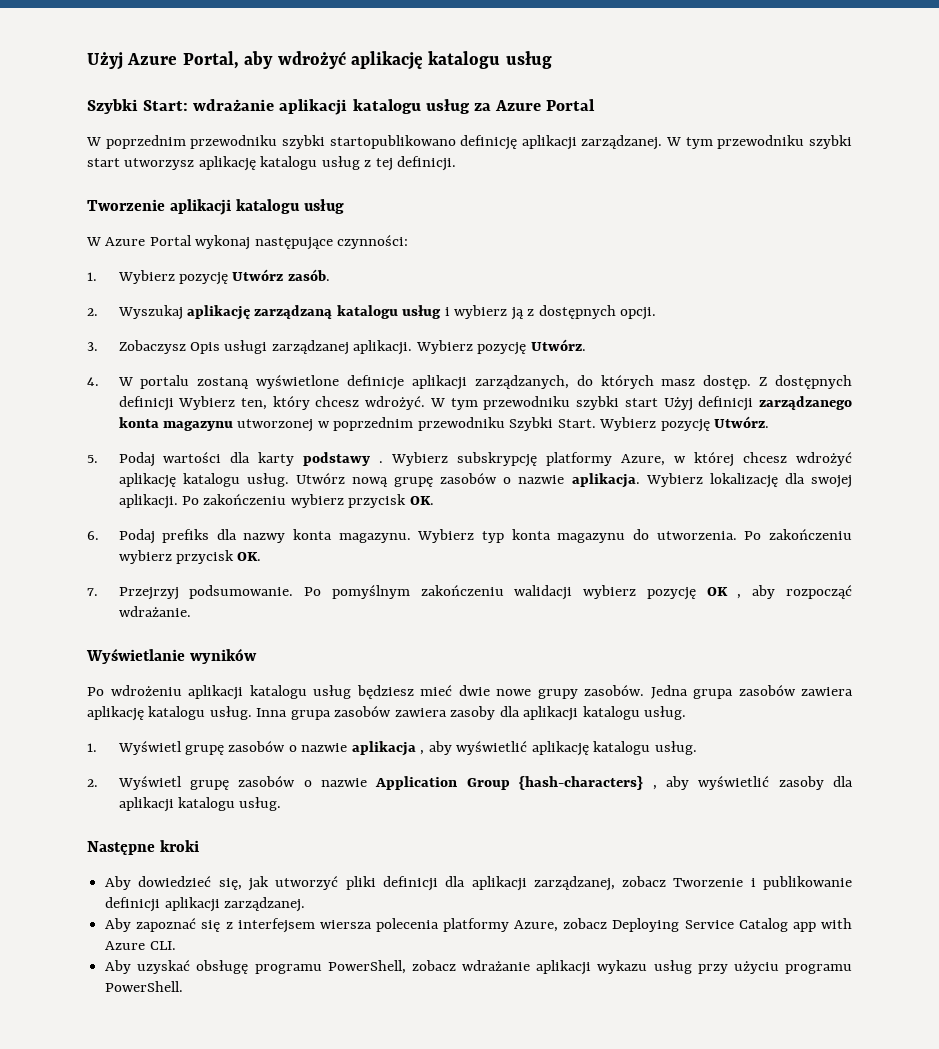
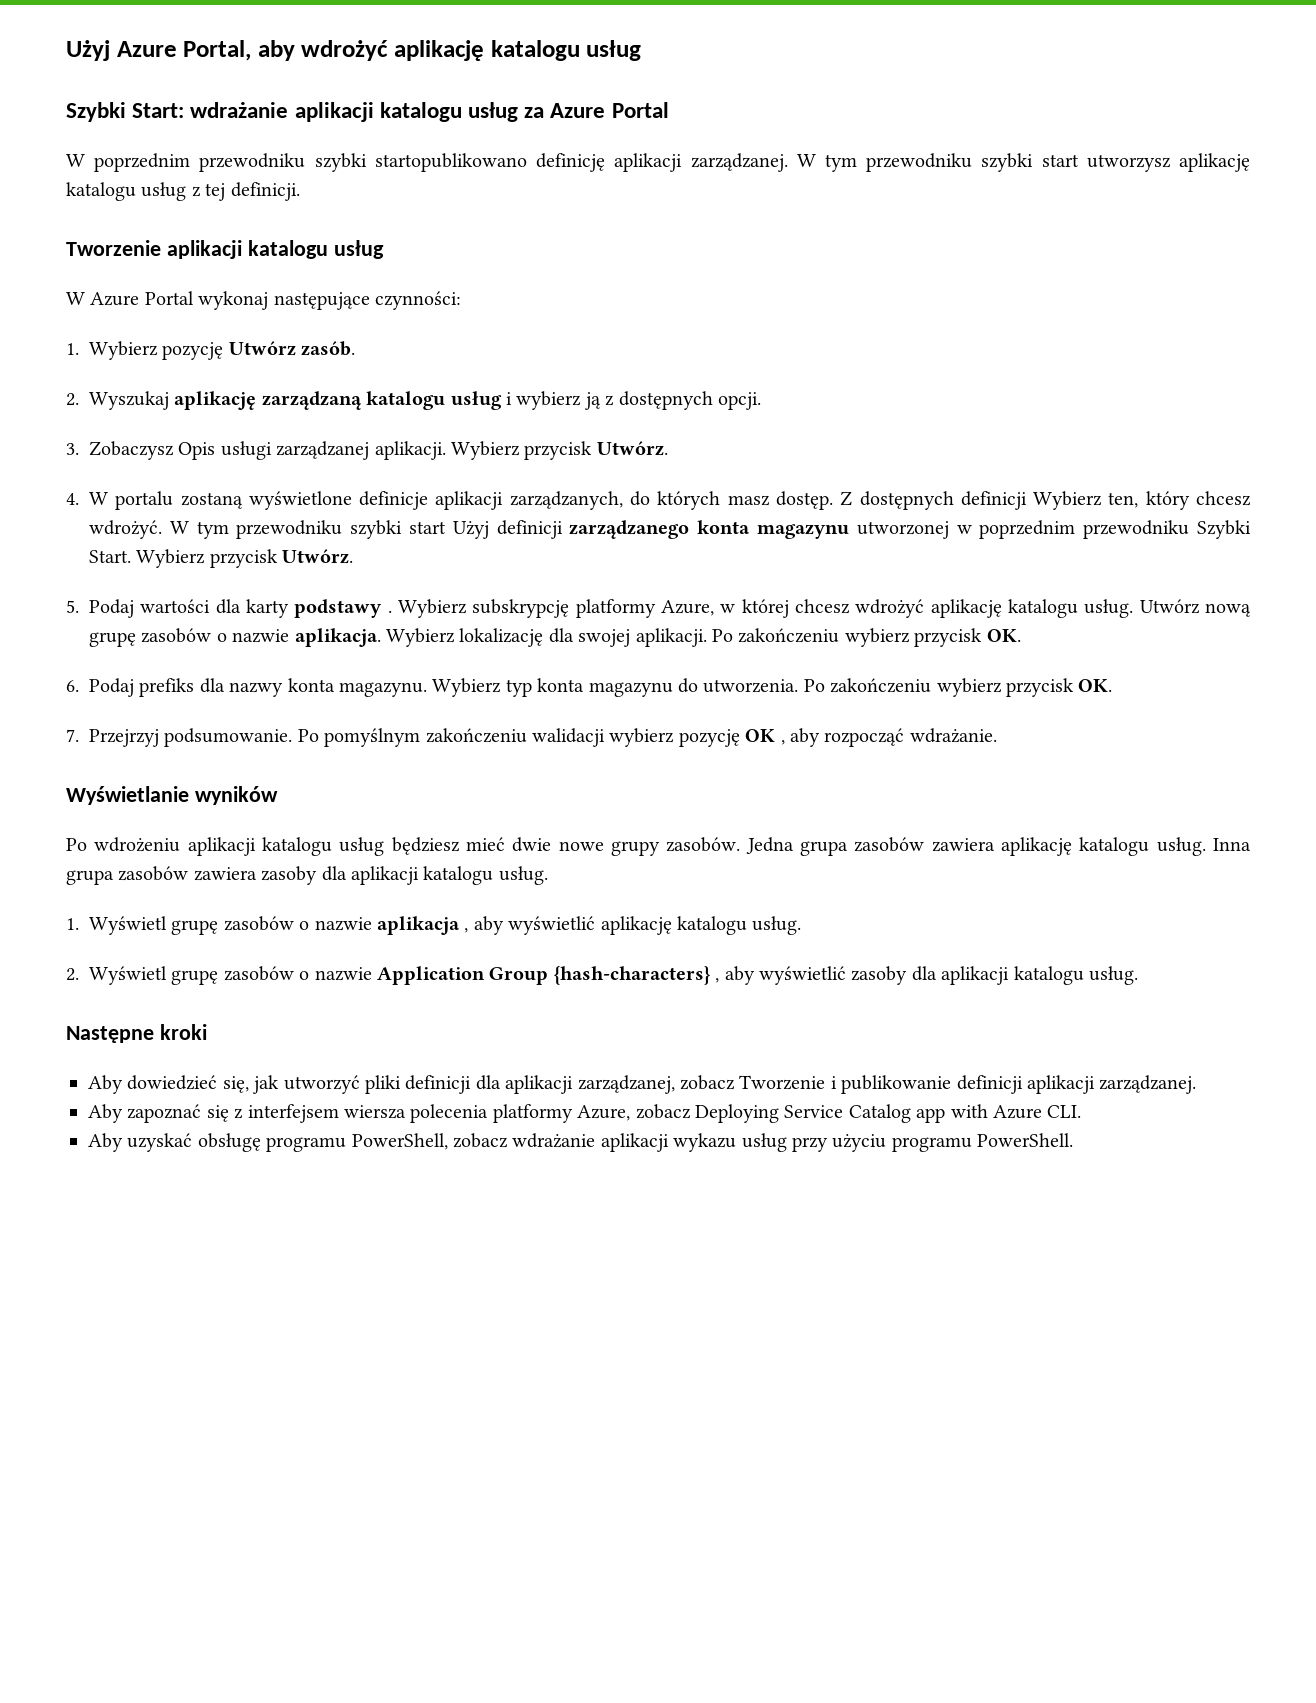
- 3. Zobaczysz Opis usługi zarządzanej aplikacji. Wybierz pozycję Utwórz.
+ 3. Zobaczysz Opis usługi zarządzanej aplikacji. Wybierz przycisk Utwórz.
- W tym przewodniku szybki start Użyj definicji zarządzanego konta magazynu utworzonej w poprzednim przewodniku Szybki Start. Wybierz pozycję Utwórz.
+ W tym przewodniku szybki start Użyj definicji zarządzanego konta magazynu utworzonej w poprzednim przewodniku Szybki Start. Wybierz przycisk Utwórz.

